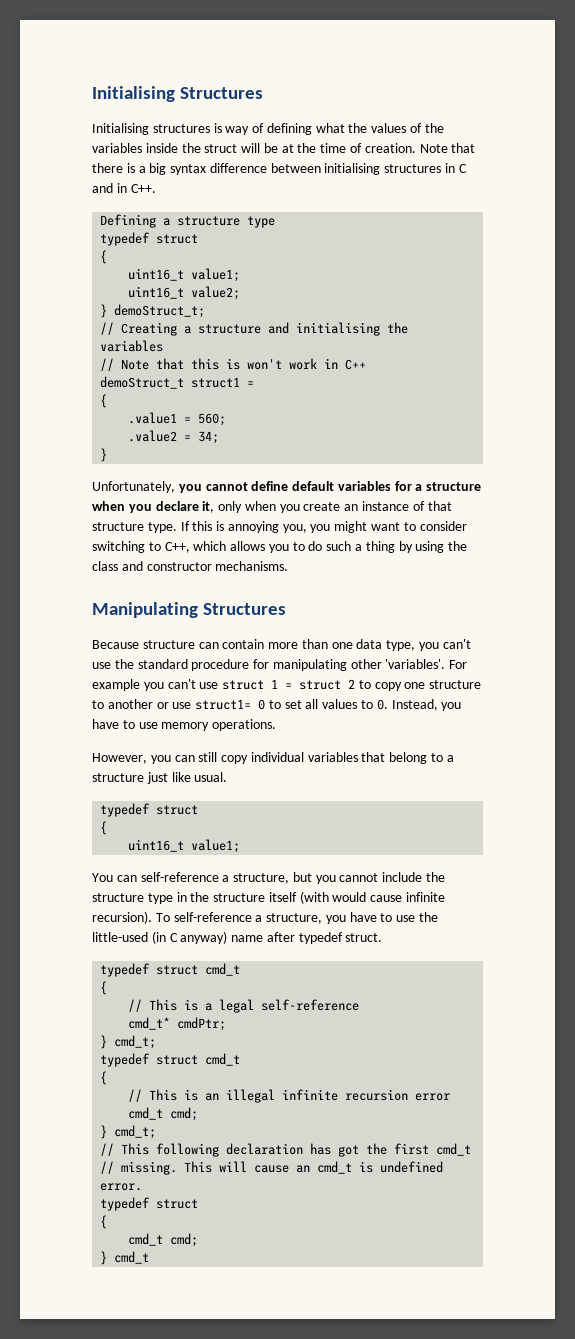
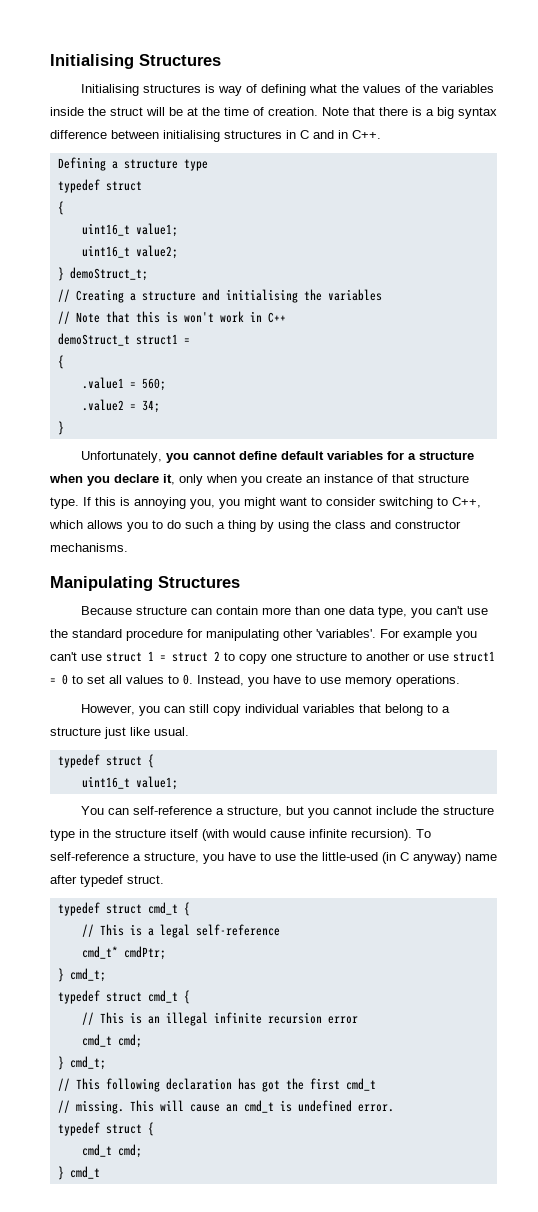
- For example you can't use struct 1 = struct 2 to copy one structure to another or use struct1= 0 to set all values to 0. Instead, you have to use memory operations.
+ For example you can't use struct 1 = struct 2 to copy one structure to another or use struct1 = 0 to set all values to 0. Instead, you have to use memory operations.
  However, you can still copy individual variables that belong to a structure just like usual.
- typedef struct
- {
+ typedef struct {
  To self-reference a structure, you have to use the little-used (in C anyway) name after typedef struct.
- typedef struct cmd_t
- {
+ typedef struct cmd_t {
  cmd_t* cmdPtr;
  } cmd_t;
- typedef struct cmd_t
- {
+ typedef struct cmd_t {
  This will cause an cmd_t is undefined error.
- typedef struct
- {
+ typedef struct {

